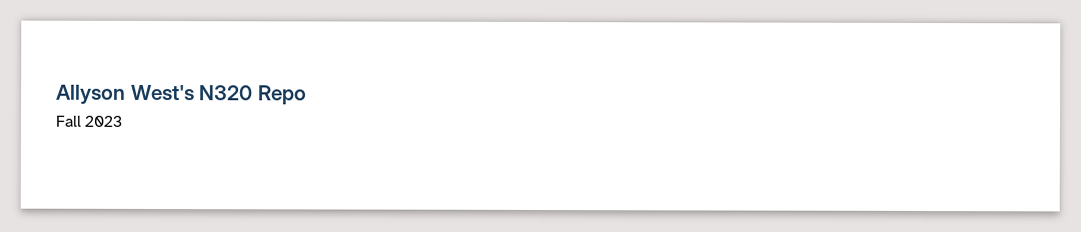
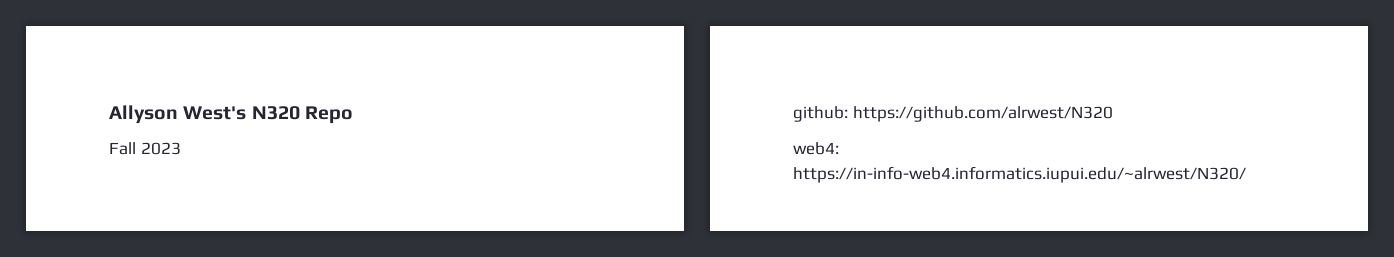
+ github: https://github.com/alrwest/N320
+ web4: https://in-info-web4.informatics.iupui.edu/~alrwest/N320/

